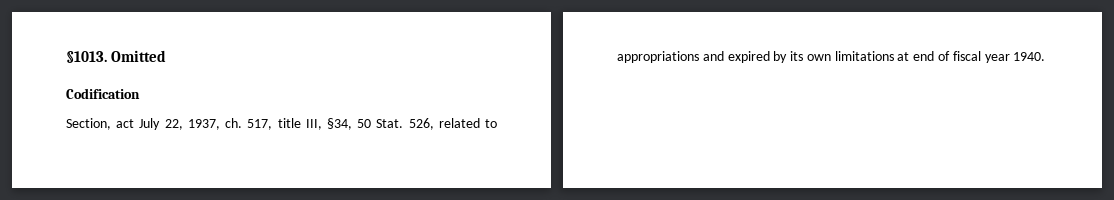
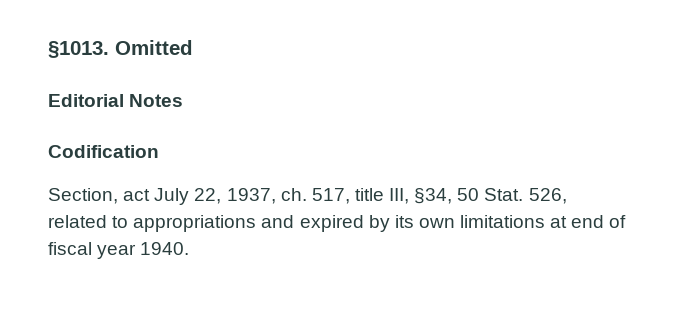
+ Editorial Notes

